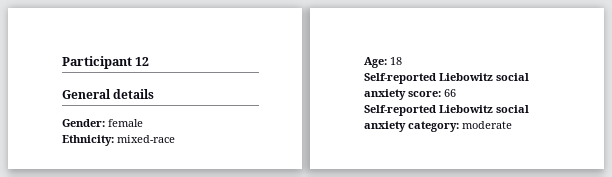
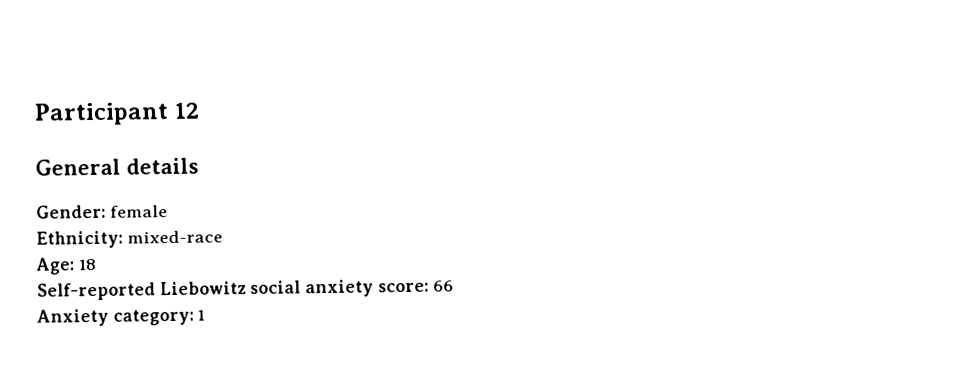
- Self-reported Liebowitz social anxiety category: moderate
+ Anxiety category: 1

